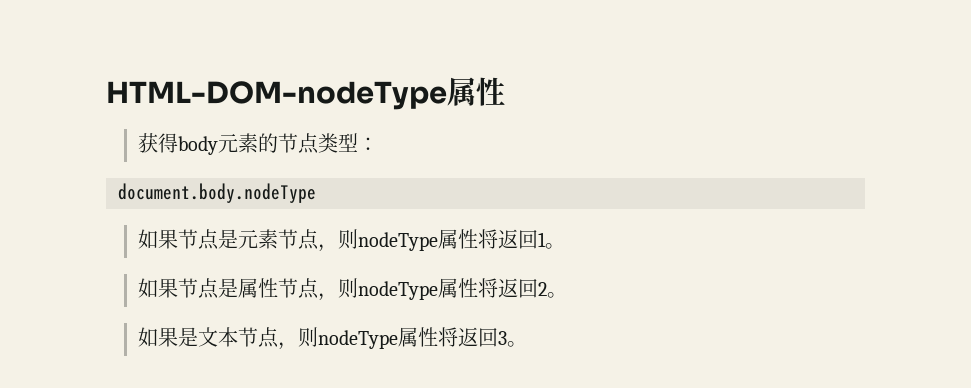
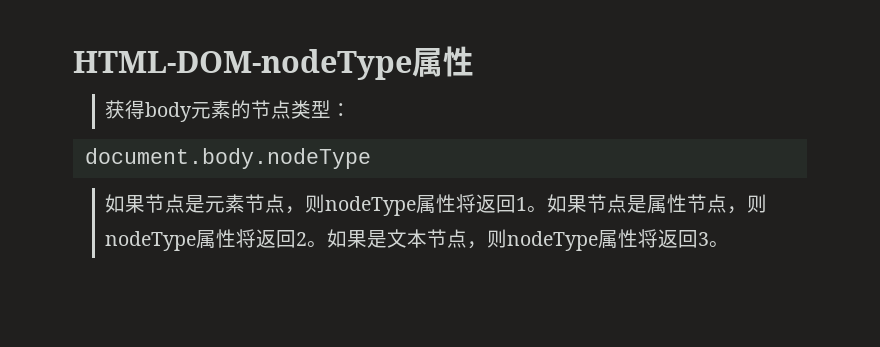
- 如果节点是元素节点，则nodeType属性将返回1。
- 如果节点是属性节点，则nodeType属性将返回2。
- 如果是文本节点，则nodeType属性将返回3。
+ 如果节点是元素节点，则nodeType属性将返回1。如果节点是属性节点，则nodeType属性将返回2。如果是文本节点，则nodeType属性将返回3。

